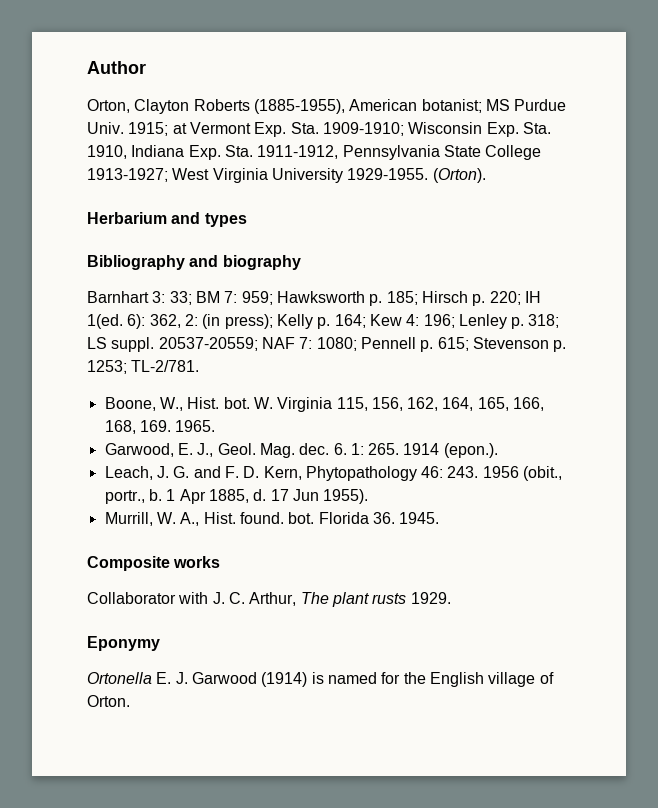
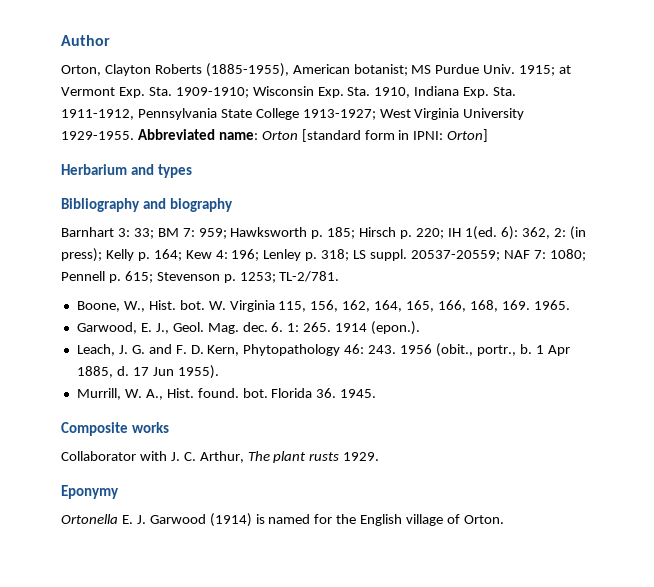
- (Orton).
+ Abbreviated name: Orton [standard form in IPNI: Orton]

